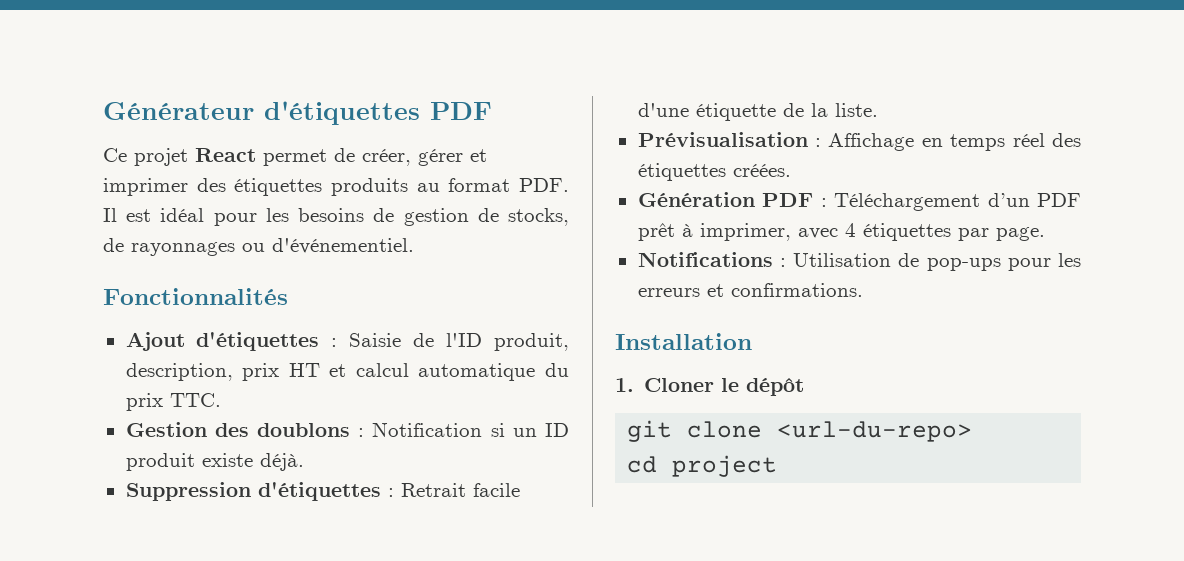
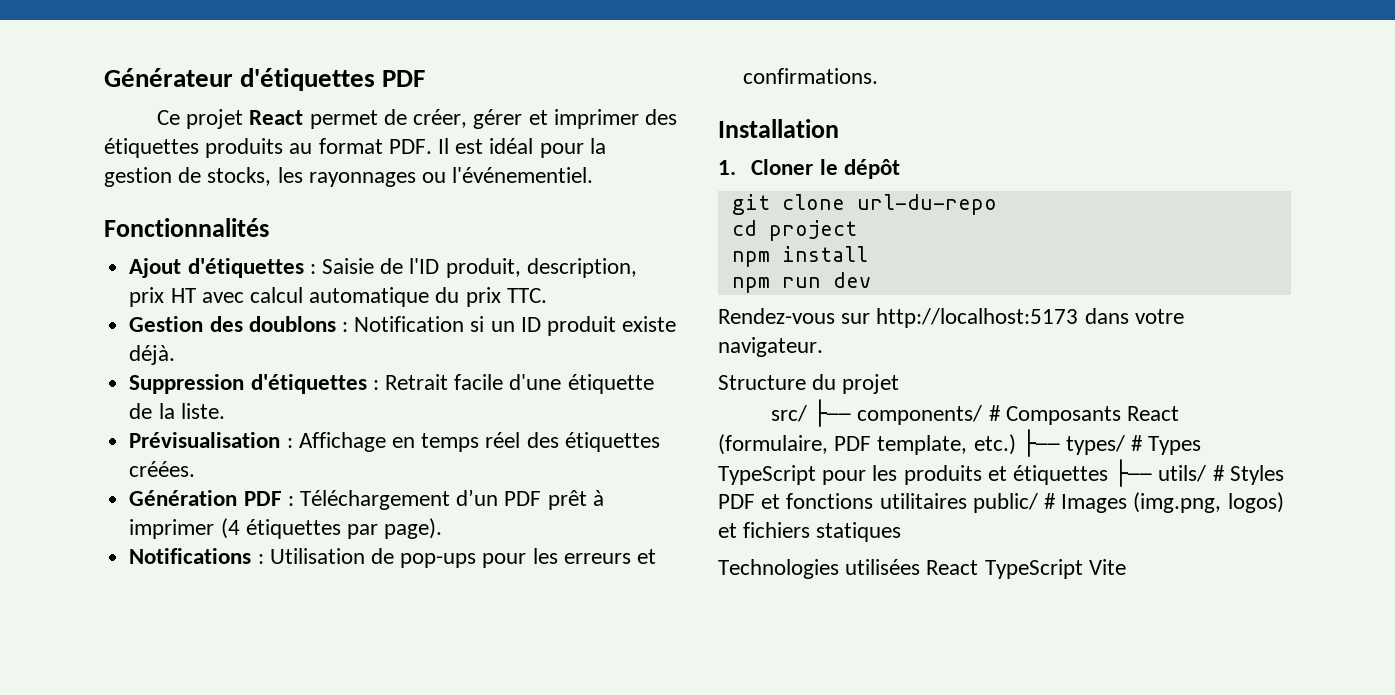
- Ce projet React permet de créer, gérer et imprimer des étiquettes produits au format PDF. Il est idéal pour les besoins de gestion de stocks, de rayonnages ou d'événementiel.
+ Ce projet React permet de créer, gérer et imprimer des étiquettes produits au format PDF. Il est idéal pour la gestion de stocks, les rayonnages ou l'événementiel.
- Ajout d'étiquettes : Saisie de l'ID produit, description, prix HT et calcul automatique du prix TTC.
+ Ajout d'étiquettes : Saisie de l'ID produit, description, prix HT avec calcul automatique du prix TTC.
- Génération PDF : Téléchargement d’un PDF prêt à imprimer, avec 4 étiquettes par page.
+ Génération PDF : Téléchargement d’un PDF prêt à imprimer (4 étiquettes par page).
- git clone <url-du-repo>
+ git clone url-du-repo
+ npm install
+ npm run dev
+ Rendez-vous sur http://localhost:5173 dans votre navigateur.
+ Structure du projet
+ src/ ├── components/ # Composants React (formulaire, PDF template, etc.) ├── types/ # Types TypeScript pour les produits et étiquettes ├── utils/ # Styles PDF et fonctions utilitaires public/ # Images (img.png, logos) et fichiers statiques
+ Technologies utilisées React TypeScript Vite

